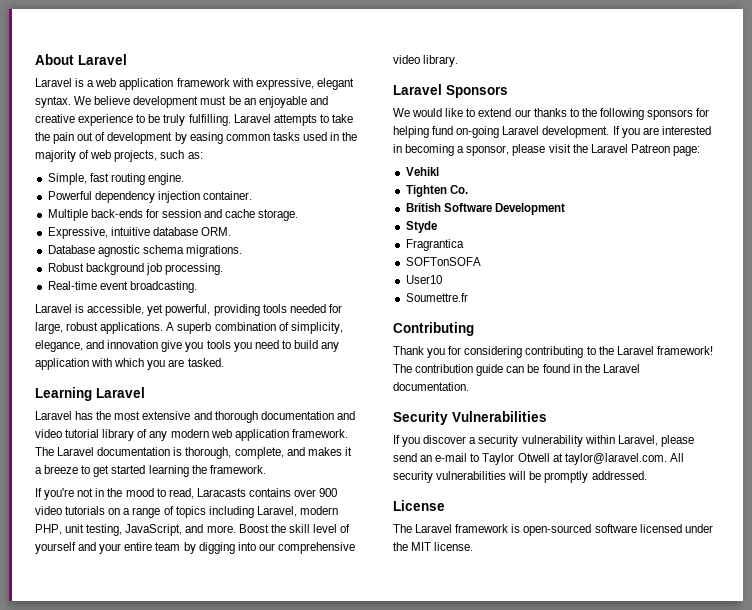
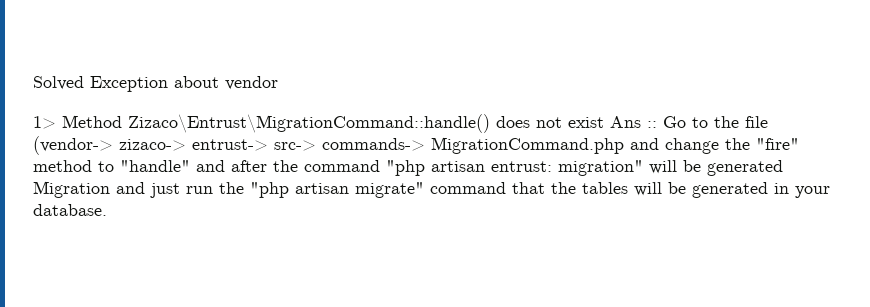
- About Laravel
- Laravel is a web application framework with expressive, elegant syntax. We believe development must be an enjoyable and creative experience to be truly fulfilling. Laravel attempts to take the pain out of development by easing common tasks used in the majority of web projects, such as:
- Simple, fast routing engine.
- Powerful dependency injection container.
- Multiple back-ends for session and cache storage.
- Expressive, intuitive database ORM.
- Database agnostic schema migrations.
- Robust background job processing.
- Real-time event broadcasting.
- Laravel is accessible, yet powerful, providing tools needed for large, robust applications. A superb combination of simplicity, elegance, and innovation give you tools you need to build any application with which you are tasked.
- Learning Laravel
- Laravel has the most extensive and thorough documentation and video tutorial library of any modern web application framework. The Laravel documentation is thorough, complete, and makes it a breeze to get started learning the framework.
- If you're not in the mood to read, Laracasts contains over 900 video tutorials on a range of topics including Laravel, modern PHP, unit testing, JavaScript, and more. Boost the skill level of yourself and your entire team by digging into our comprehensive video library.
- Laravel Sponsors
- We would like to extend our thanks to the following sponsors for helping fund on-going Laravel development. If you are interested in becoming a sponsor, please visit the Laravel Patreon page:
- Vehikl
- Tighten Co.
- British Software Development
- Styde
- Fragrantica
- SOFTonSOFA
- User10
- Soumettre.fr
- Contributing
- Thank you for considering contributing to the Laravel framework! The contribution guide can be found in the Laravel documentation.
- Security Vulnerabilities
- If you discover a security vulnerability within Laravel, please send an e-mail to Taylor Otwell at taylor@laravel.com. All security vulnerabilities will be promptly addressed.
- License
- The Laravel framework is open-sourced software licensed under the MIT license.
+ Solved Exception about vendor
+ 1> Method Zizaco\Entrust\MigrationCommand::handle() does not exist Ans :: Go to the file (vendor-> zizaco-> entrust-> src-> commands-> MigrationCommand.php and change the "fire" method to "handle" and after the command "php artisan entrust: migration" will be generated Migration and just run the "php artisan migrate" command that the tables will be generated in your database.

